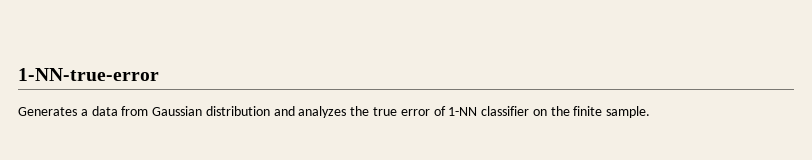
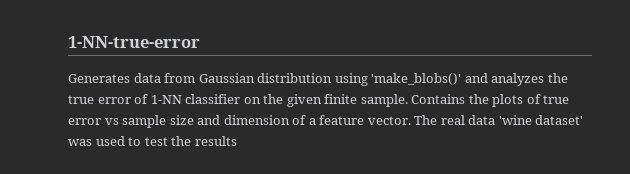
- Generates a data from Gaussian distribution and analyzes the true error of 1-NN classifier on the finite sample.
+ Generates data from Gaussian distribution using 'make_blobs()' and analyzes the true error of 1-NN classifier on the given finite sample.
+ Contains the plots of true error vs sample size and dimension of a feature vector. The real data 'wine dataset' was used to test the results

